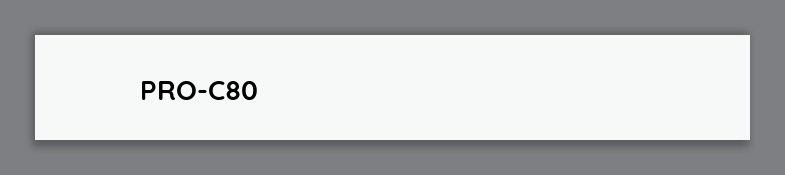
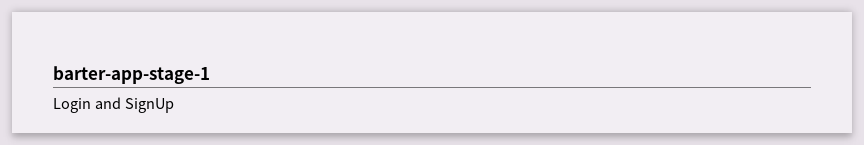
- PRO-C80
+ barter-app-stage-1
+ Login and SignUp

